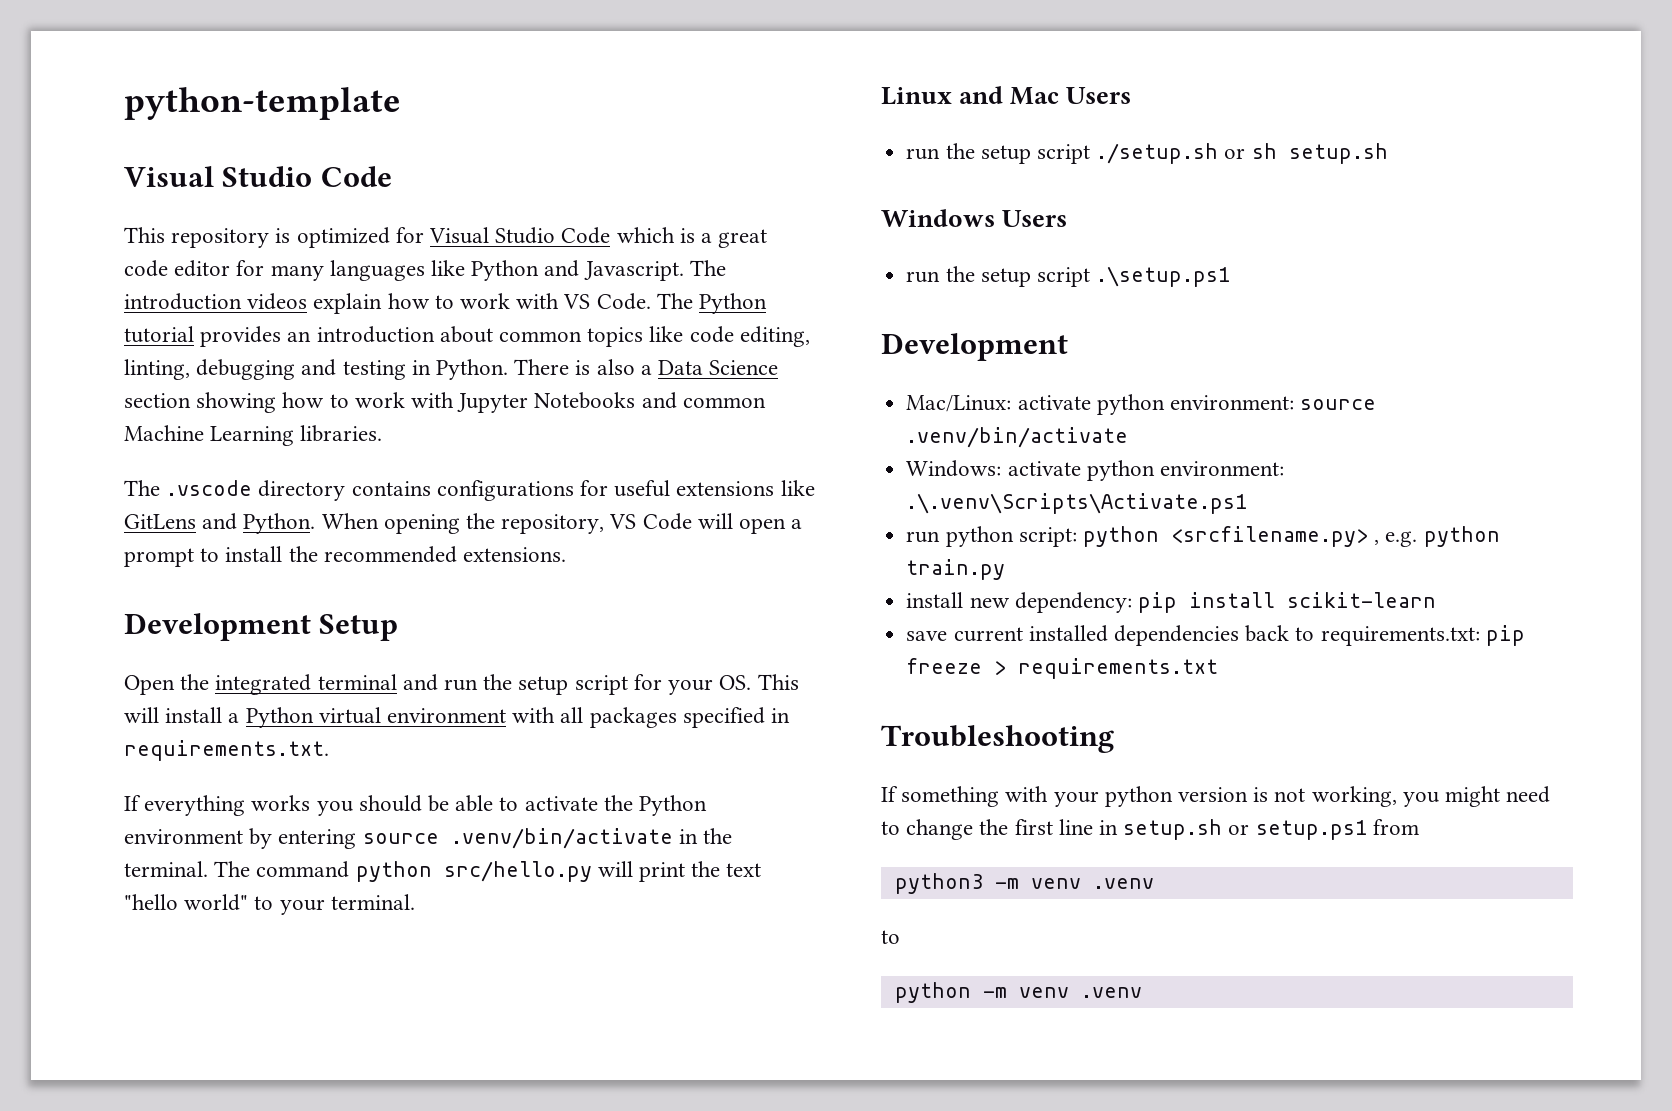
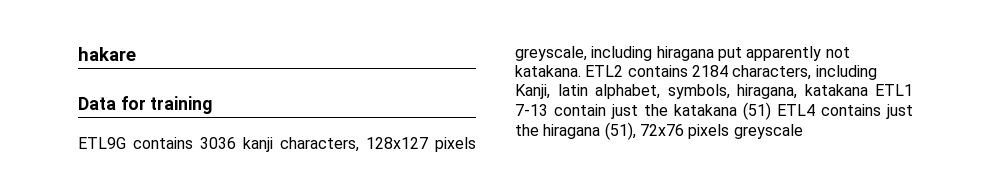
- python-template
- Visual Studio Code
- This repository is optimized for Visual Studio Code which is a great code editor for many languages like Python and Javascript. The introduction videos explain how to work with VS Code. The Python tutorial provides an introduction about common topics like code editing, linting, debugging and testing in Python. There is also a Data Science section showing how to work with Jupyter Notebooks and common Machine Learning libraries.
- The .vscode directory contains configurations for useful extensions like GitLens and Python. When opening the repository, VS Code will open a prompt to install the recommended extensions.
- Development Setup
- Open the integrated terminal and run the setup script for your OS. This will install a Python virtual environment with all packages specified in requirements.txt.
- If everything works you should be able to activate the Python environment by entering source .venv/bin/activate in the terminal. The command python src/hello.py will print the text "hello world" to your terminal.
- Linux and Mac Users
- run the setup script ./setup.sh or sh setup.sh
- Windows Users
- run the setup script .\setup.ps1
- Development
- Mac/Linux: activate python environment: source .venv/bin/activate
- Windows: activate python environment: .\.venv\Scripts\Activate.ps1
- run python script: python <srcfilename.py> , e.g. python train.py
- install new dependency: pip install scikit-learn
- save current installed dependencies back to requirements.txt: pip freeze > requirements.txt
- Troubleshooting
- If something with your python version is not working, you might need to change the first line in setup.sh or setup.ps1 from
- python3 -m venv .venv
- to
- python -m venv .venv
+ hakare
+ Data for training
+ ETL9G contains 3036 kanji characters, 128x127 pixels greyscale, including hiragana put apparently not katakana. ETL2 contains 2184 characters, including Kanji, latin alphabet, symbols, hiragana, katakana ETL1 7-13 contain just the katakana (51) ETL4 contains just the hiragana (51), 72x76 pixels greyscale

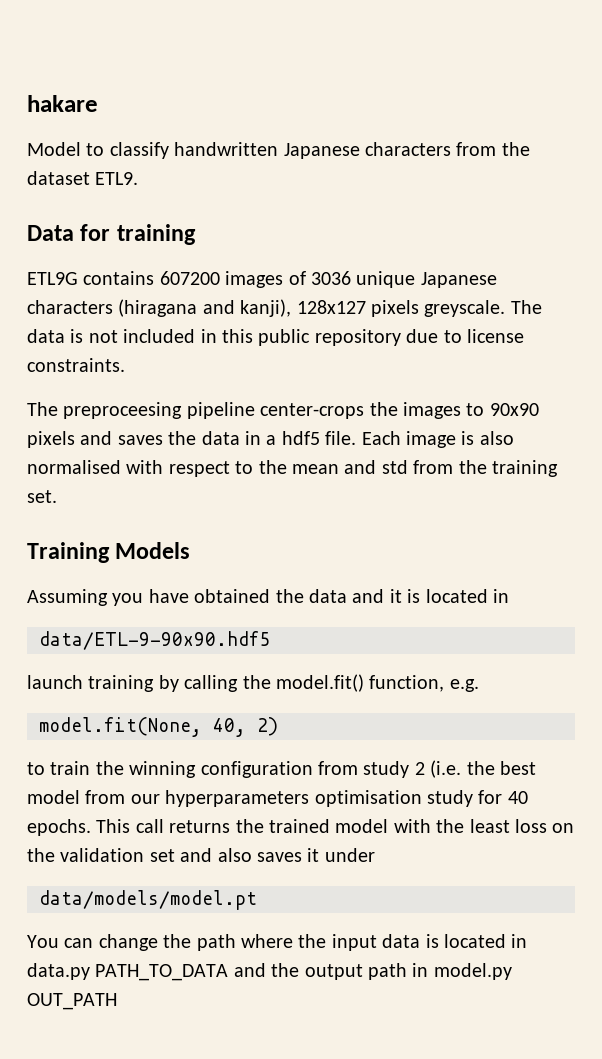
+ Model to classify handwritten Japanese characters from the dataset ETL9.
- ETL9G contains 3036 kanji characters, 128x127 pixels greyscale, including hiragana put apparently not katakana. ETL2 contains 2184 characters, including Kanji, latin alphabet, symbols, hiragana, katakana ETL1 7-13 contain just the katakana (51) ETL4 contains just the hiragana (51), 72x76 pixels greyscale
+ ETL9G contains 607200 images of 3036 unique Japanese characters (hiragana and kanji), 128x127 pixels greyscale. The data is not included in this public repository due to license constraints.
+ The preproceesing pipeline center-crops the images to 90x90 pixels and saves the data in a hdf5 file. Each image is also normalised with respect to the mean and std from the training set.
+ Training Models
+ Assuming you have obtained the data and it is located in
+ data/ETL-9-90x90.hdf5
+ launch training by calling the model.fit() function, e.g.
+ model.fit(None, 40, 2)
+ to train the winning configuration from study 2 (i.e. the best model from our hyperparameters optimisation study for 40 epochs. This call returns the trained model with the least loss on the validation set and also saves it under
+ data/models/model.pt
+ You can change the path where the input data is located in data.py PATH_TO_DATA and the output path in model.py OUT_PATH

